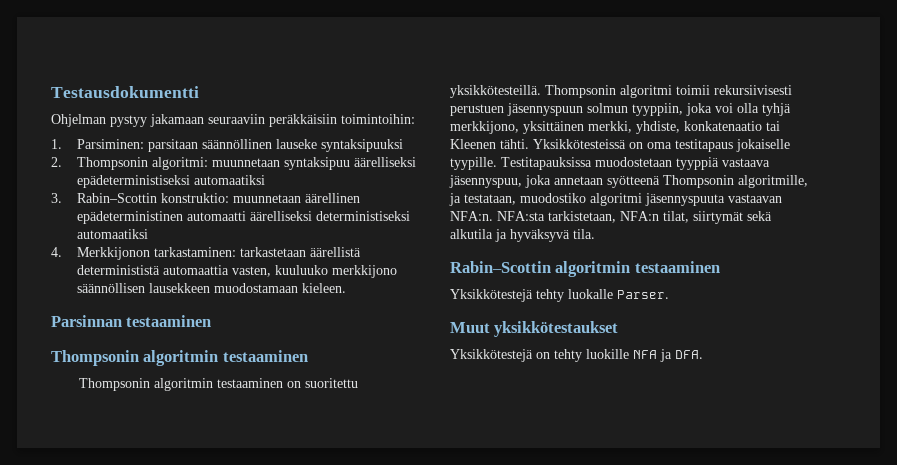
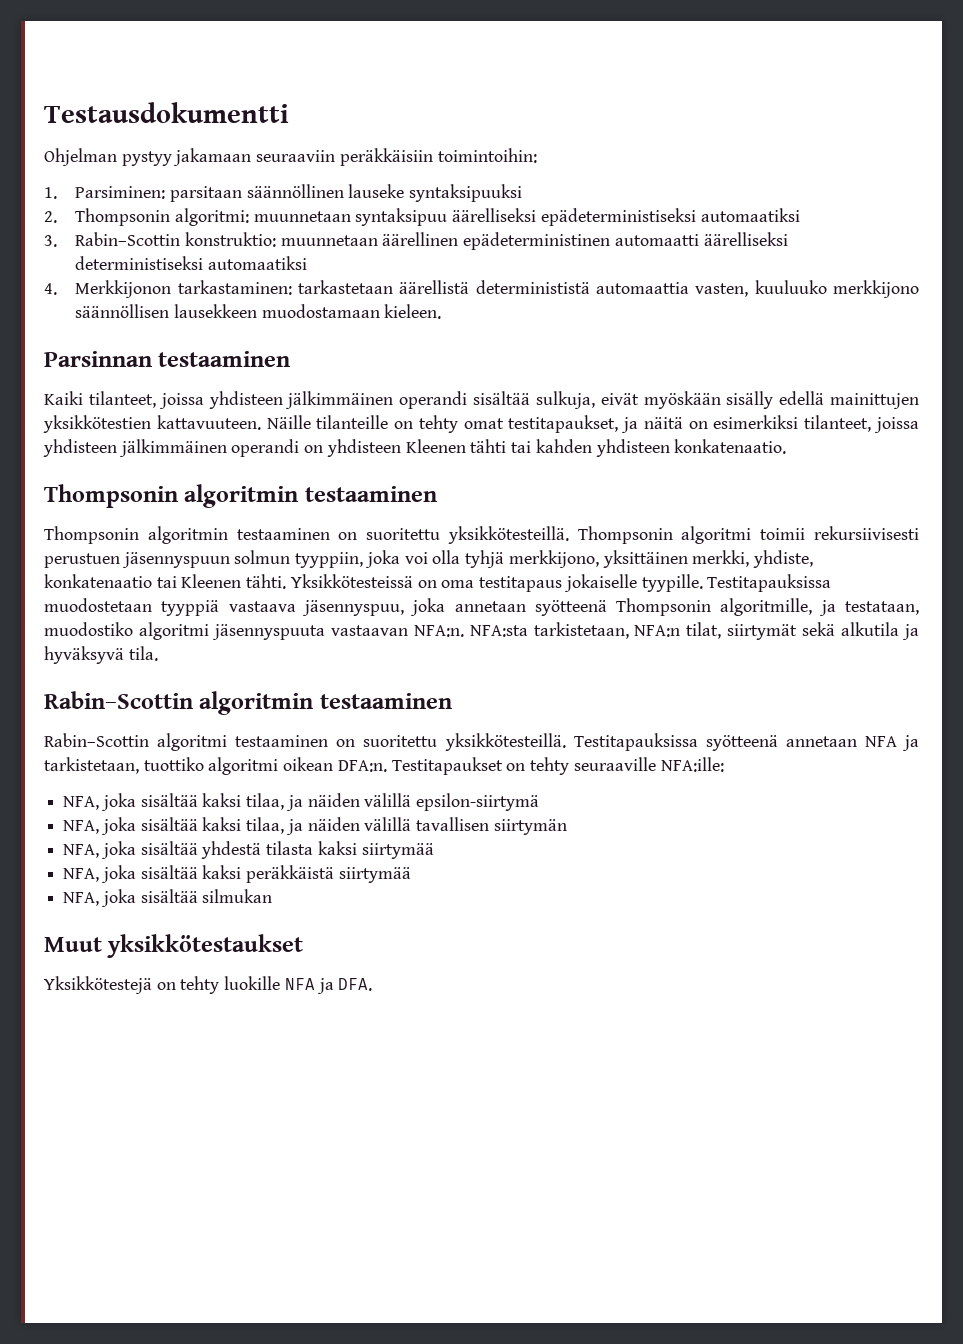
+ Kaiki tilanteet, joissa yhdisteen jälkimmäinen operandi sisältää sulkuja, eivät myöskään sisälly edellä mainittujen yksikkötestien kattavuuteen. Näille tilanteille on tehty omat testitapaukset, ja näitä on esimerkiksi tilanteet, joissa yhdisteen jälkimmäinen operandi on yhdisteen Kleenen tähti tai kahden yhdisteen konkatenaatio.
- Yksikkötestejä tehty luokalle Parser.
+ Rabin–Scottin algoritmi testaaminen on suoritettu yksikkötesteillä. Testitapauksissa syötteenä annetaan NFA ja tarkistetaan, tuottiko algoritmi oikean DFA:n. Testitapaukset on tehty seuraaville NFA:ille:
+ NFA, joka sisältää kaksi tilaa, ja näiden välillä epsilon-siirtymä
+ NFA, joka sisältää kaksi tilaa, ja näiden välillä tavallisen siirtymän
+ NFA, joka sisältää yhdestä tilasta kaksi siirtymää
+ NFA, joka sisältää kaksi peräkkäistä siirtymää
+ NFA, joka sisältää silmukan

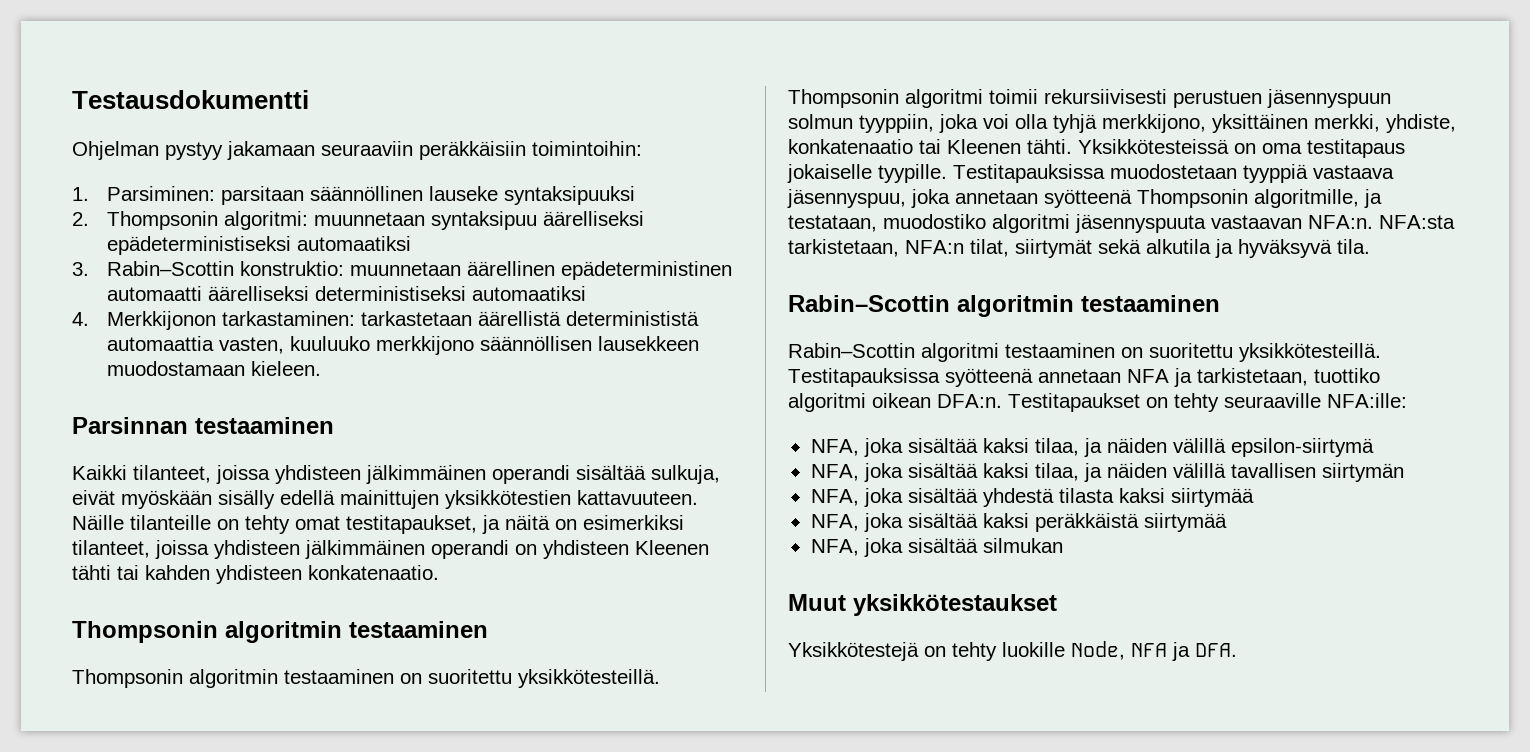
- Kaiki tilanteet, joissa yhdisteen jälkimmäinen operandi sisältää sulkuja, eivät myöskään sisälly edellä mainittujen yksikkötestien kattavuuteen.
+ Kaikki tilanteet, joissa yhdisteen jälkimmäinen operandi sisältää sulkuja, eivät myöskään sisälly edellä mainittujen yksikkötestien kattavuuteen.
- Yksikkötestejä on tehty luokille NFA ja DFA.
+ Yksikkötestejä on tehty luokille Node, NFA ja DFA.

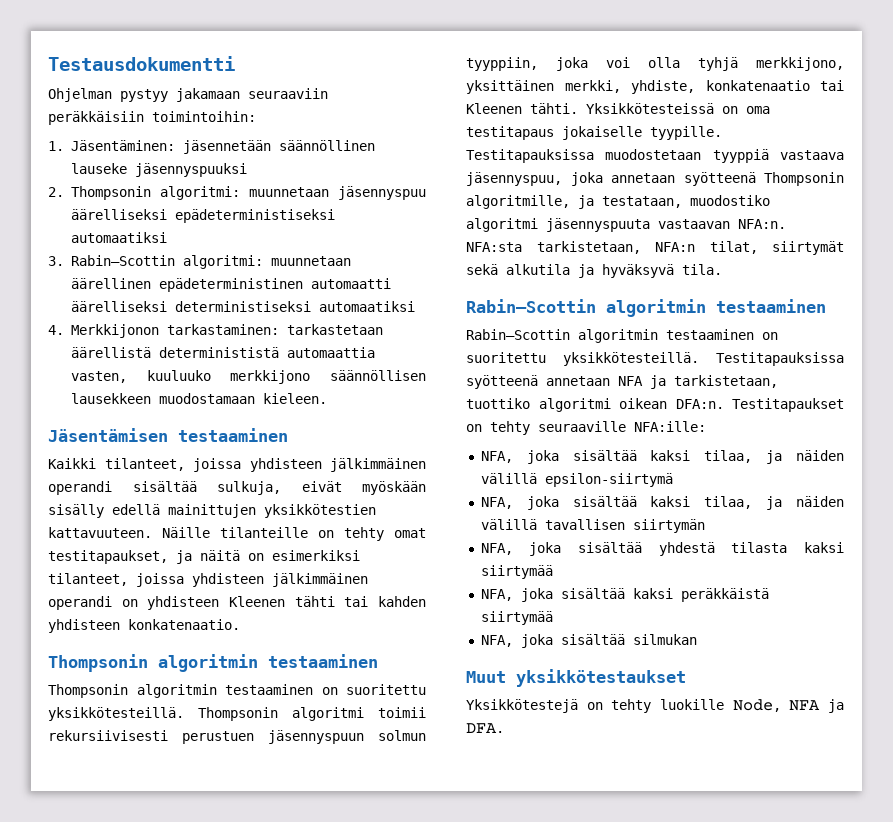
- 1. Parsiminen: parsitaan säännöllinen lauseke syntaksipuuksi
+ 1. Jäsentäminen: jäsennetään säännöllinen lauseke jäsennyspuuksi
- 2. Thompsonin algoritmi: muunnetaan syntaksipuu äärelliseksi epädeterministiseksi automaatiksi
+ 2. Thompsonin algoritmi: muunnetaan jäsennyspuu äärelliseksi epädeterministiseksi automaatiksi
- 3. Rabin–Scottin konstruktio: muunnetaan äärellinen epädeterministinen automaatti äärelliseksi deterministiseksi automaatiksi
+ 3. Rabin–Scottin algoritmi: muunnetaan äärellinen epädeterministinen automaatti äärelliseksi deterministiseksi automaatiksi
- Parsinnan testaaminen
+ Jäsentämisen testaaminen
- Rabin–Scottin algoritmi testaaminen on suoritettu yksikkötesteillä.
+ Rabin–Scottin algoritmin testaaminen on suoritettu yksikkötesteillä.

